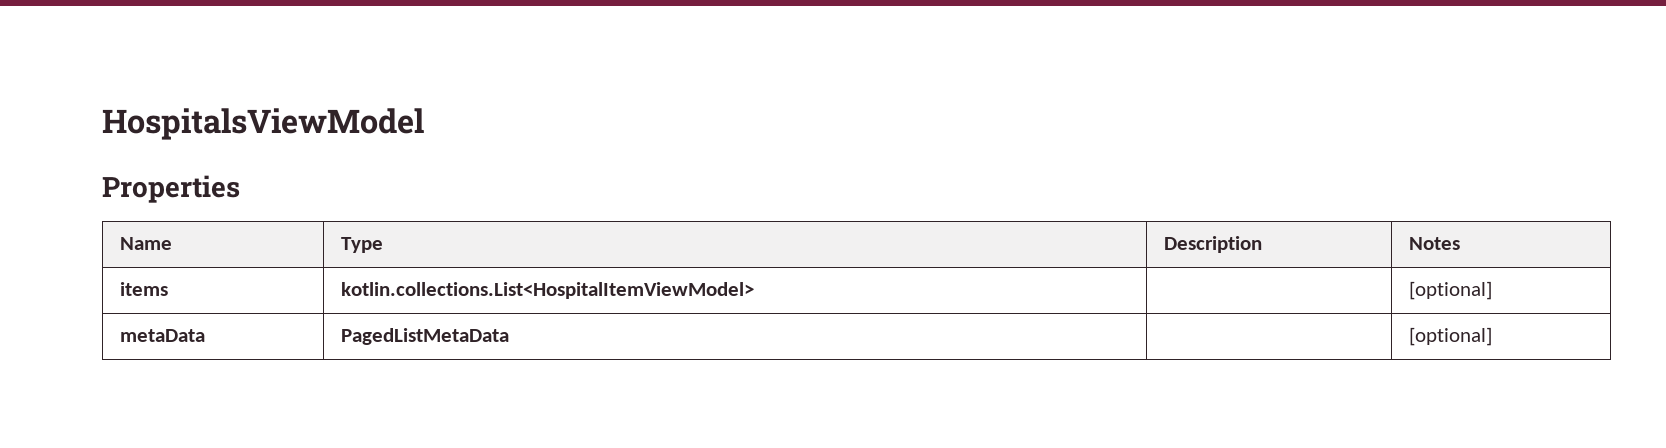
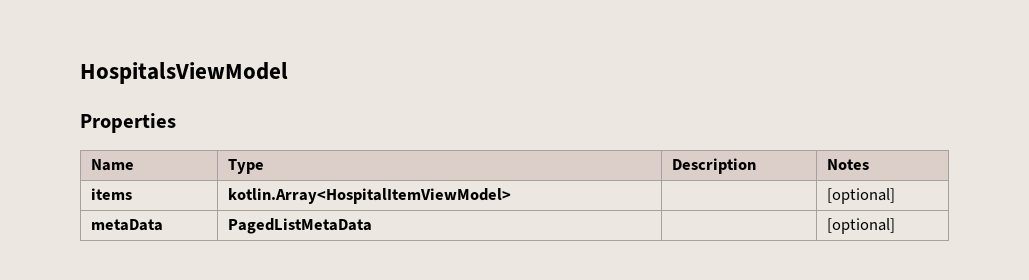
- items | kotlin.collections.List<HospitalItemViewModel> | | [optional]
+ items | kotlin.Array<HospitalItemViewModel> | | [optional]

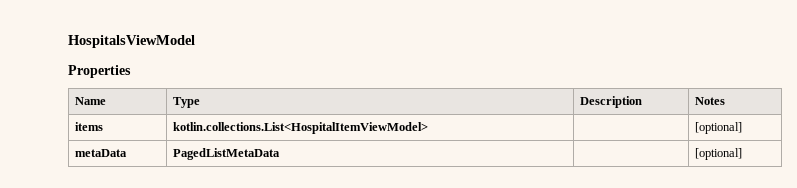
- items | kotlin.Array<HospitalItemViewModel> | | [optional]
+ items | kotlin.collections.List<HospitalItemViewModel> | | [optional]

